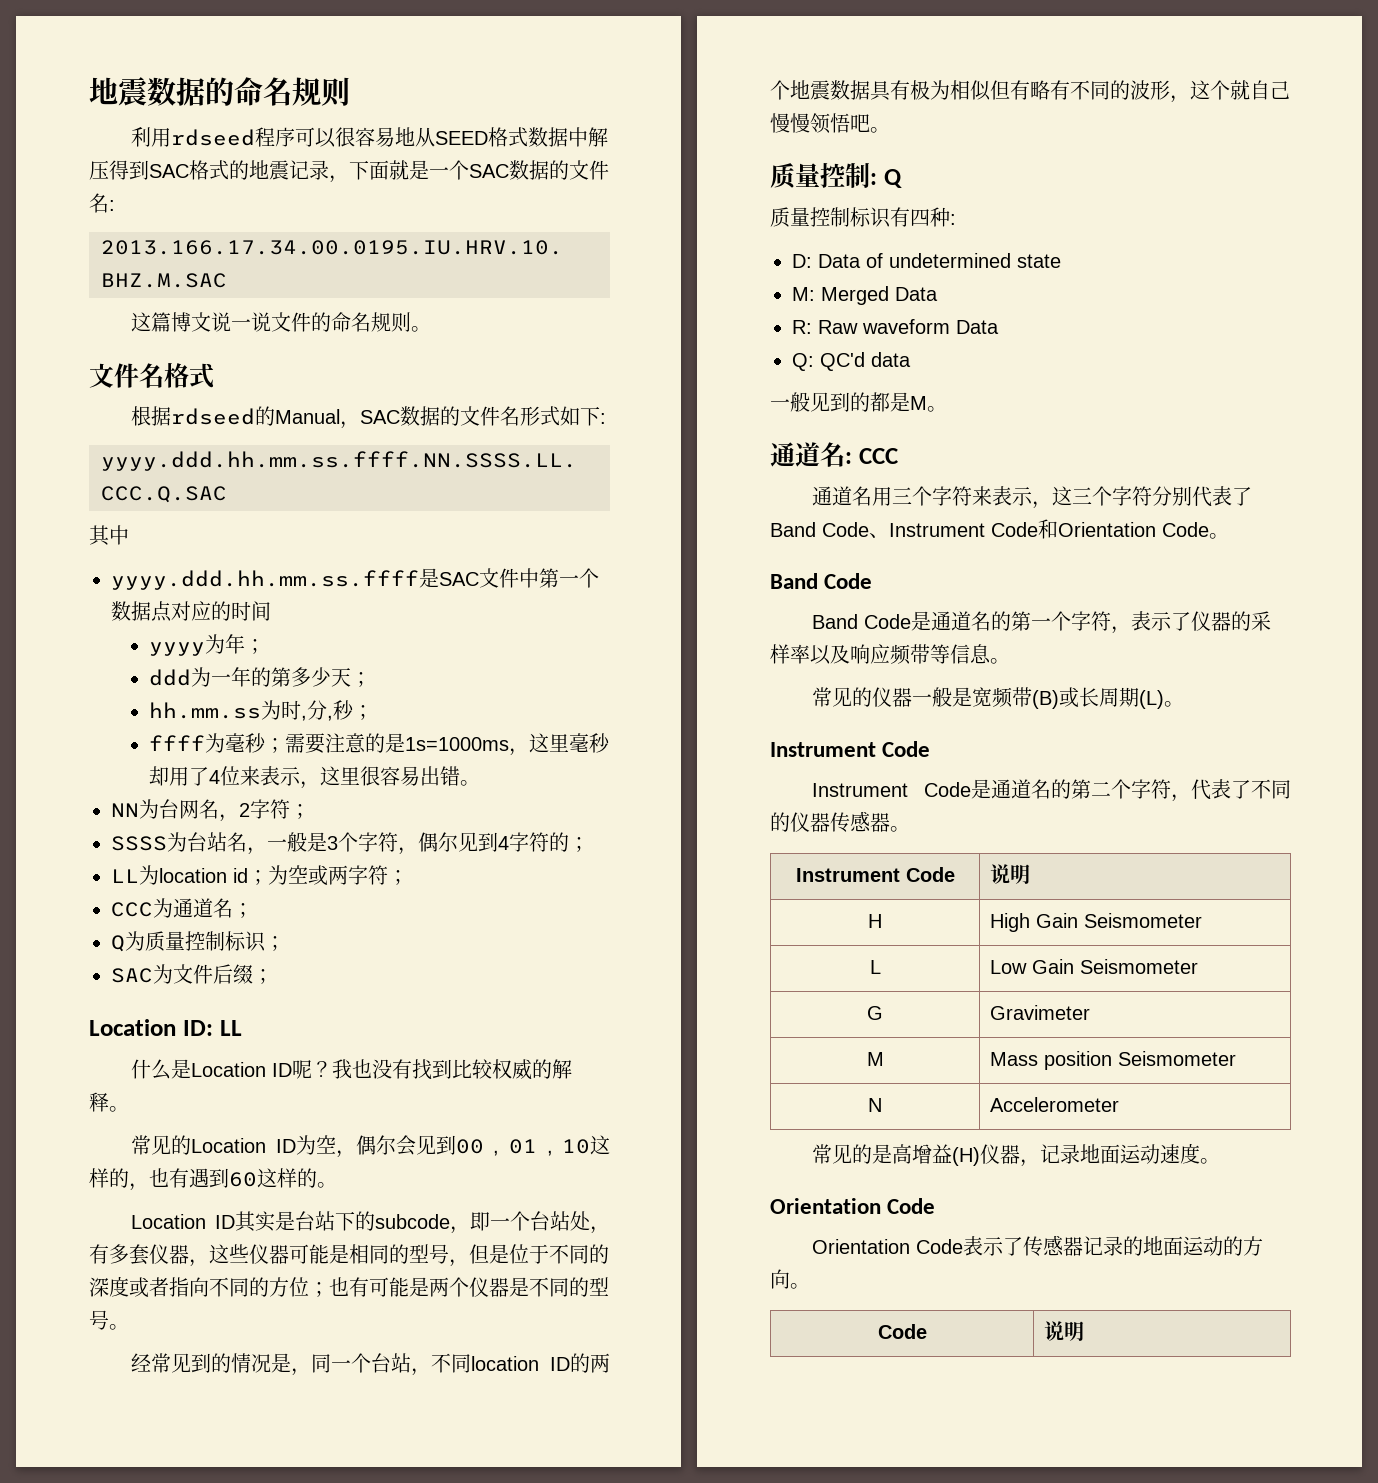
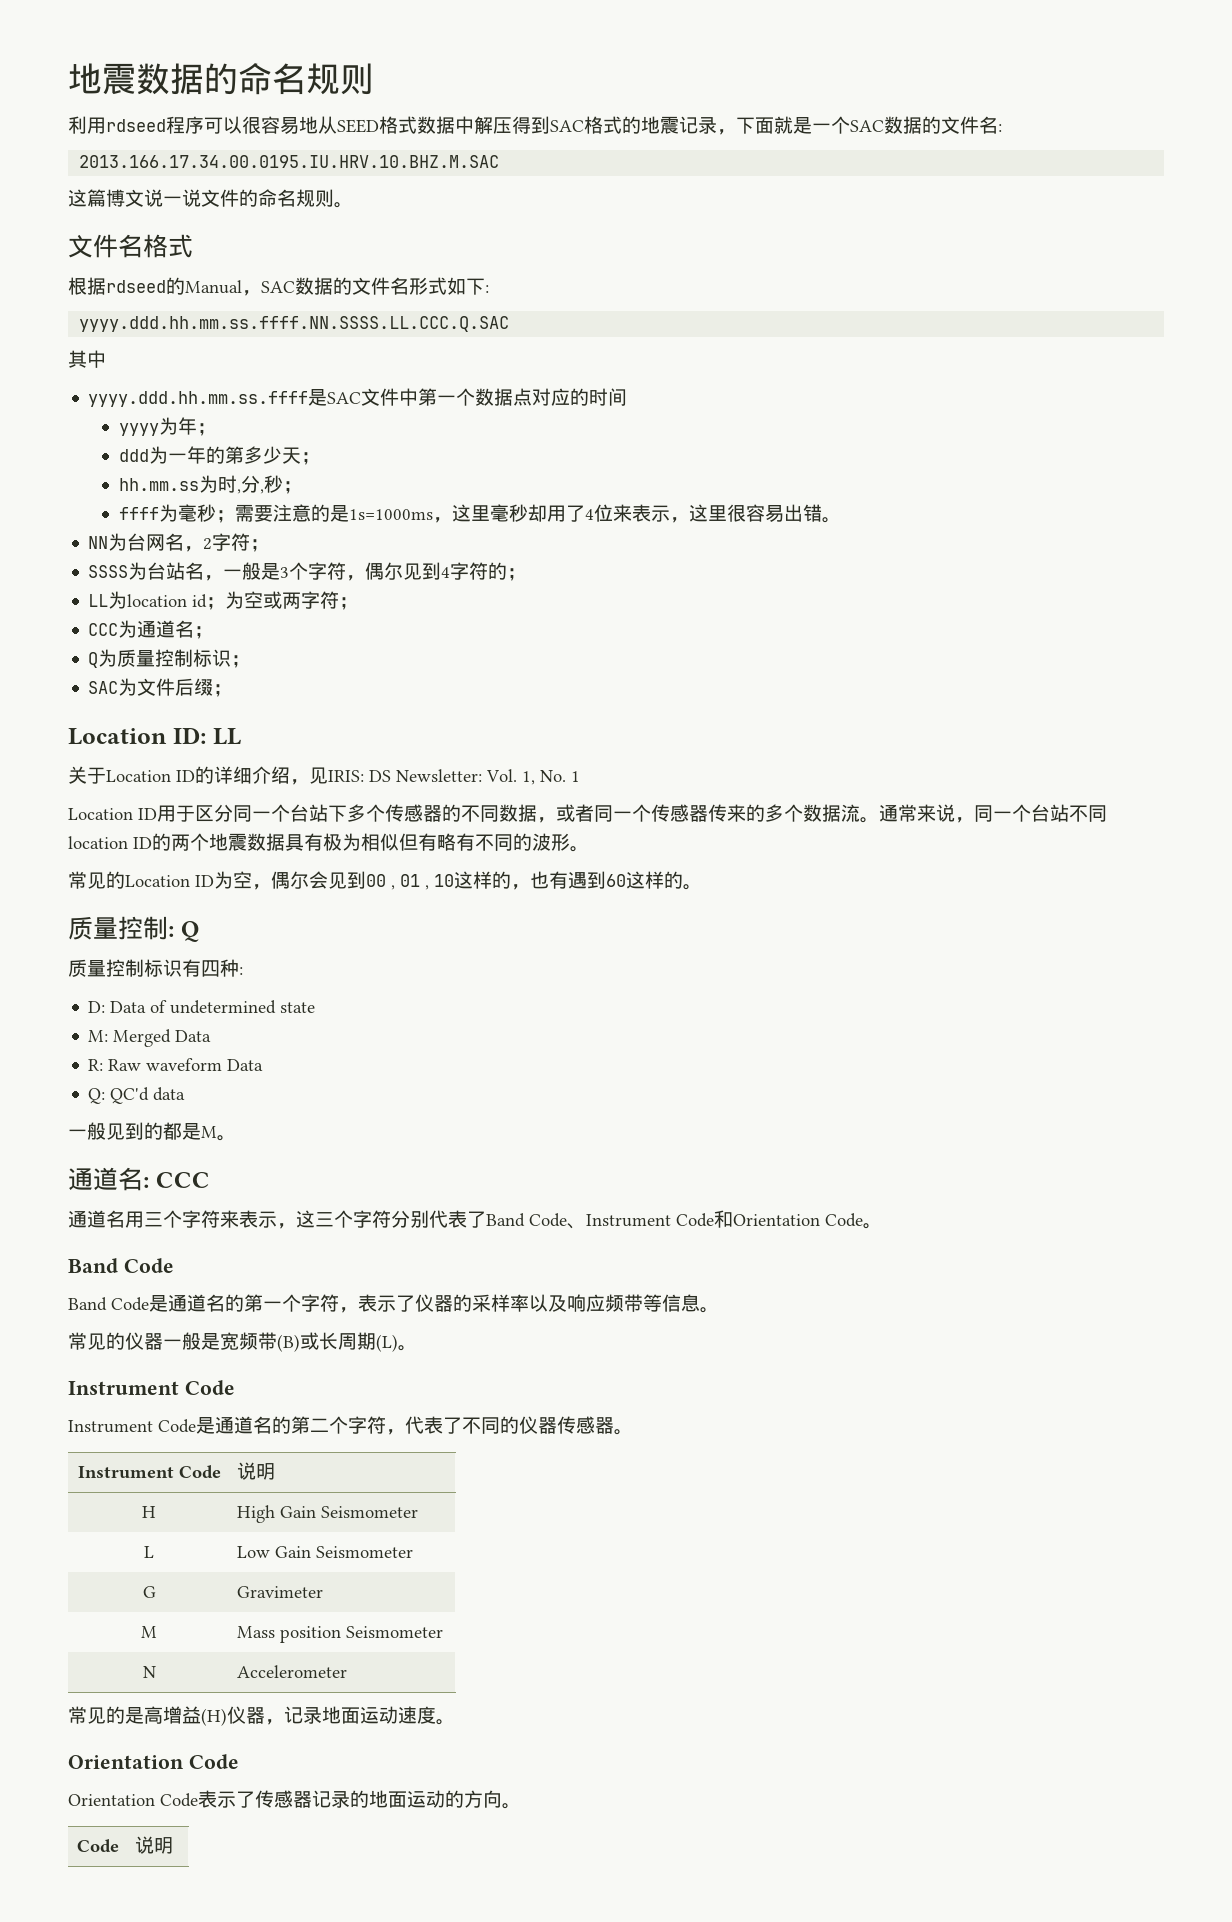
- 什么是Location ID呢？我也没有找到比较权威的解释。
+ 关于Location ID的详细介绍，见IRIS: DS Newsletter: Vol. 1, No. 1
+ Location ID用于区分同一个台站下多个传感器的不同数据，或者同一个传感器传来的多个数据流。通常来说，同一个台站不同location ID的两个地震数据具有极为相似但有略有不同的波形。
- Location ID其实是台站下的subcode，即一个台站处，有多套仪器，这些仪器可能是相同的型号，但是位于不同的深度或者指向不同的方位；也有可能是两个仪器是不同的型号。
- 经常见到的情况是，同一个台站，不同location ID的两个地震数据具有极为相似但有略有不同的波形，这个就自己慢慢领悟吧。

